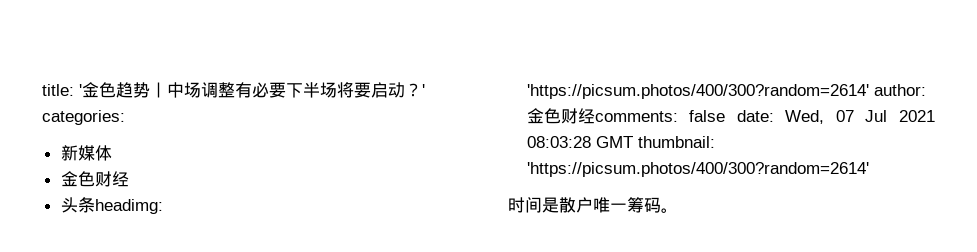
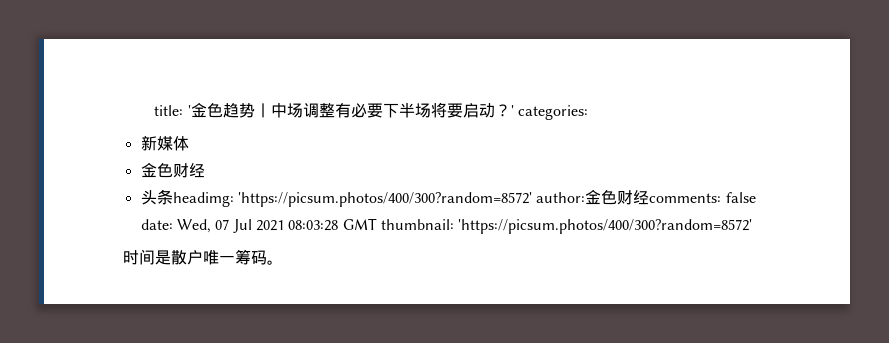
- 头条headimg: 'https://picsum.photos/400/300?random=2614' author:金色财经comments: false date: Wed, 07 Jul 2021 08:03:28 GMT thumbnail: 'https://picsum.photos/400/300?random=2614'
+ 头条headimg: 'https://picsum.photos/400/300?random=8572' author:金色财经comments: false date: Wed, 07 Jul 2021 08:03:28 GMT thumbnail: 'https://picsum.photos/400/300?random=8572'

